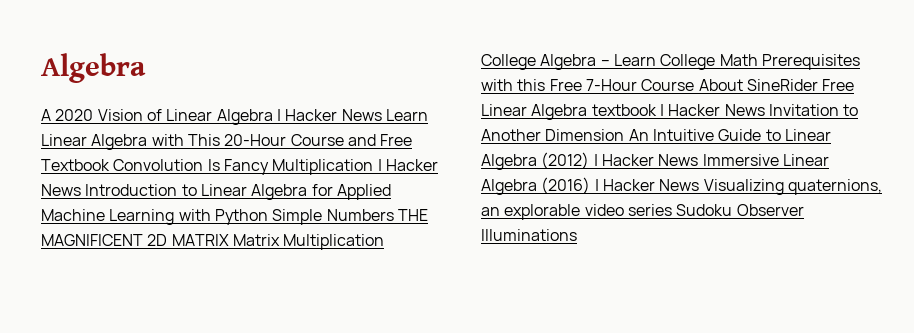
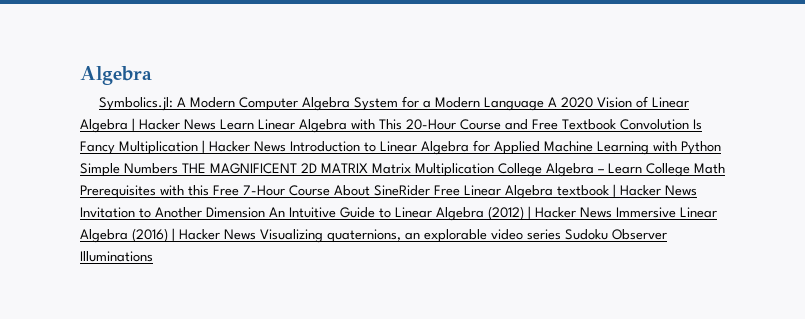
- A 2020 Vision of Linear Algebra | Hacker News Learn Linear Algebra with This 20-Hour Course and Free Textbook Convolution Is Fancy Multiplication | Hacker News Introduction to Linear Algebra for Applied Machine Learning with Python Simple Numbers THE MAGNIFICENT 2D MATRIX Matrix Multiplication College Algebra – Learn College Math Prerequisites with this Free 7-Hour Course About SineRider Free Linear Algebra textbook | Hacker News Invitation to Another Dimension An Intuitive Guide to Linear Algebra (2012) | Hacker News Immersive Linear Algebra (2016) | Hacker News Visualizing quaternions, an explorable video series Sudoku Observer Illuminations
+ Symbolics.jl: A Modern Computer Algebra System for a Modern Language A 2020 Vision of Linear Algebra | Hacker News Learn Linear Algebra with This 20-Hour Course and Free Textbook Convolution Is Fancy Multiplication | Hacker News Introduction to Linear Algebra for Applied Machine Learning with Python Simple Numbers THE MAGNIFICENT 2D MATRIX Matrix Multiplication College Algebra – Learn College Math Prerequisites with this Free 7-Hour Course About SineRider Free Linear Algebra textbook | Hacker News Invitation to Another Dimension An Intuitive Guide to Linear Algebra (2012) | Hacker News Immersive Linear Algebra (2016) | Hacker News Visualizing quaternions, an explorable video series Sudoku Observer Illuminations

